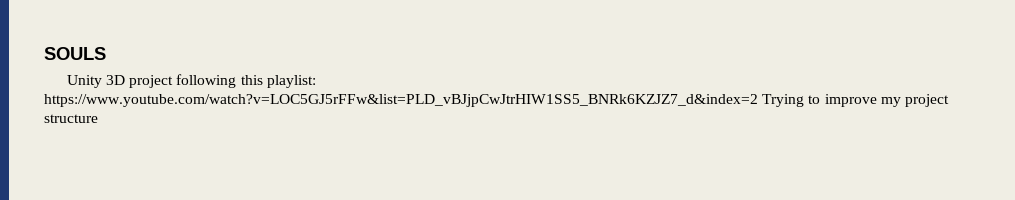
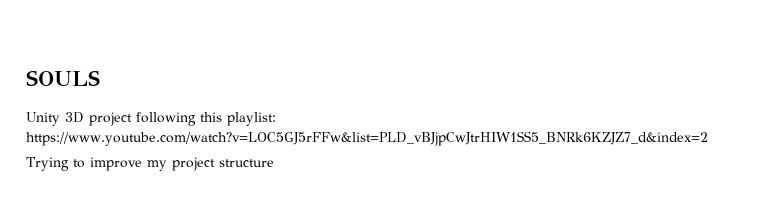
- Unity 3D project following this playlist: https://www.youtube.com/watch?v=LOC5GJ5rFFw&list=PLD_vBJjpCwJtrHIW1SS5_BNRk6KZJZ7_d&index=2 Trying to improve my project structure
+ Unity 3D project following this playlist: https://www.youtube.com/watch?v=LOC5GJ5rFFw&list=PLD_vBJjpCwJtrHIW1SS5_BNRk6KZJZ7_d&index=2
+ Trying to improve my project structure

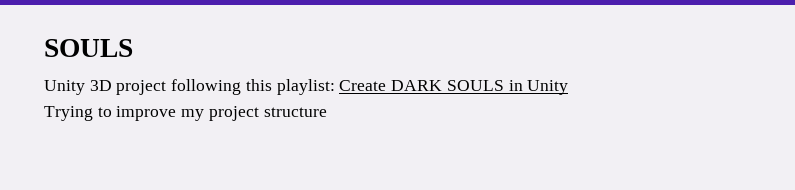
- Unity 3D project following this playlist: https://www.youtube.com/watch?v=LOC5GJ5rFFw&list=PLD_vBJjpCwJtrHIW1SS5_BNRk6KZJZ7_d&index=2
+ Unity 3D project following this playlist: Create DARK SOULS in Unity

